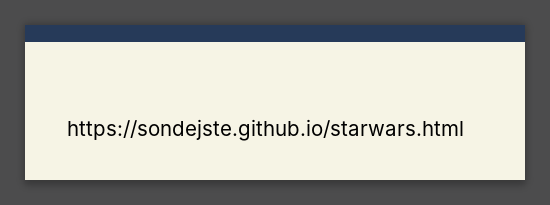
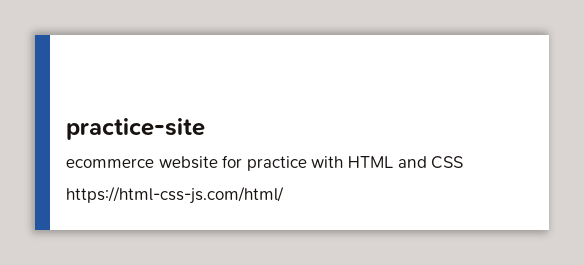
- https://sondejste.github.io/starwars.html
+ practice-site
+ ecommerce website for practice with HTML and CSS
+ https://html-css-js.com/html/

